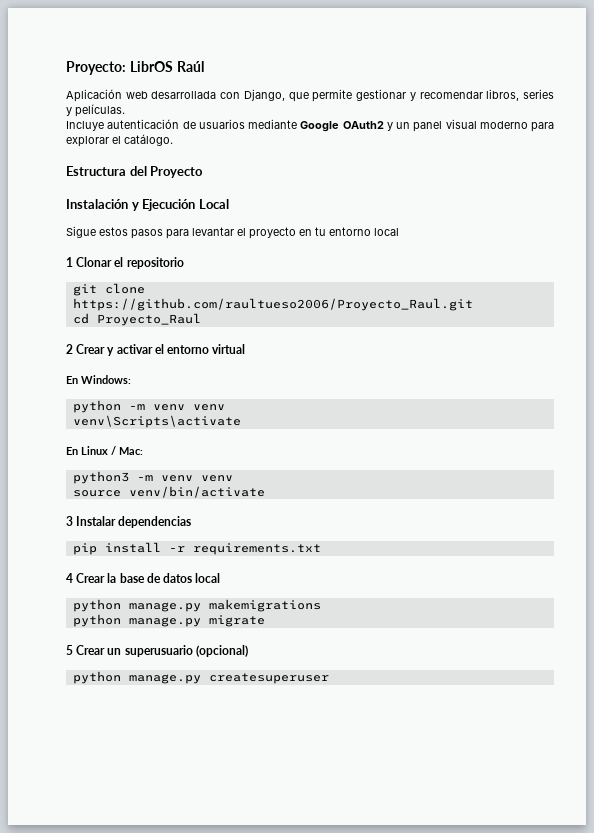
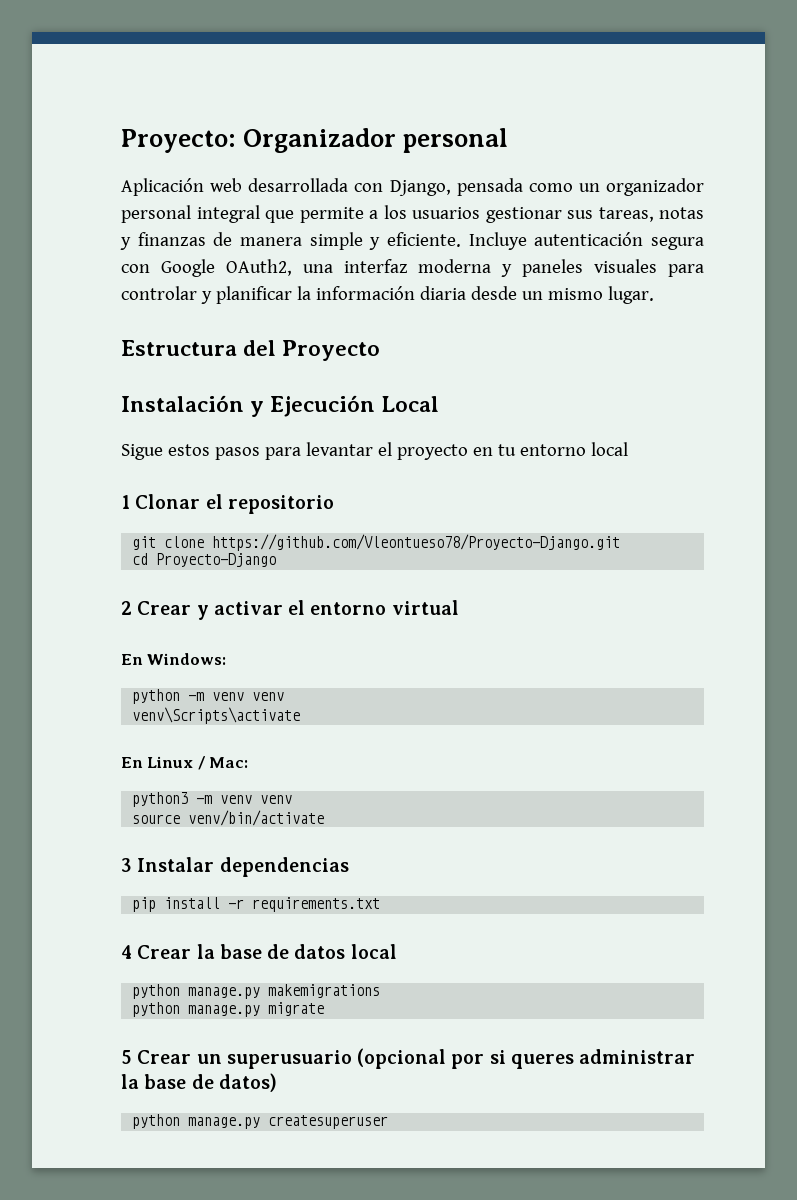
- Proyecto: LibrOS Raúl
+ Proyecto: Organizador personal
- Aplicación web desarrollada con Django, que permite gestionar y recomendar libros, series y películas.
- Incluye autenticación de usuarios mediante Google OAuth2 y un panel visual moderno para explorar el catálogo.
+ Aplicación web desarrollada con Django, pensada como un organizador personal integral que permite a los usuarios gestionar sus tareas, notas y finanzas de manera simple y eficiente. Incluye autenticación segura con Google OAuth2, una interfaz moderna y paneles visuales para controlar y planificar la información diaria desde un mismo lugar.
- git clone https://github.com/raultueso2006/Proyecto_Raul.git
+ git clone https://github.com/Vleontueso78/Proyecto-Django.git
- cd Proyecto_Raul
+ cd Proyecto-Django
- 5 Crear un superusuario (opcional)
+ 5 Crear un superusuario (opcional por si queres administrar la base de datos)

